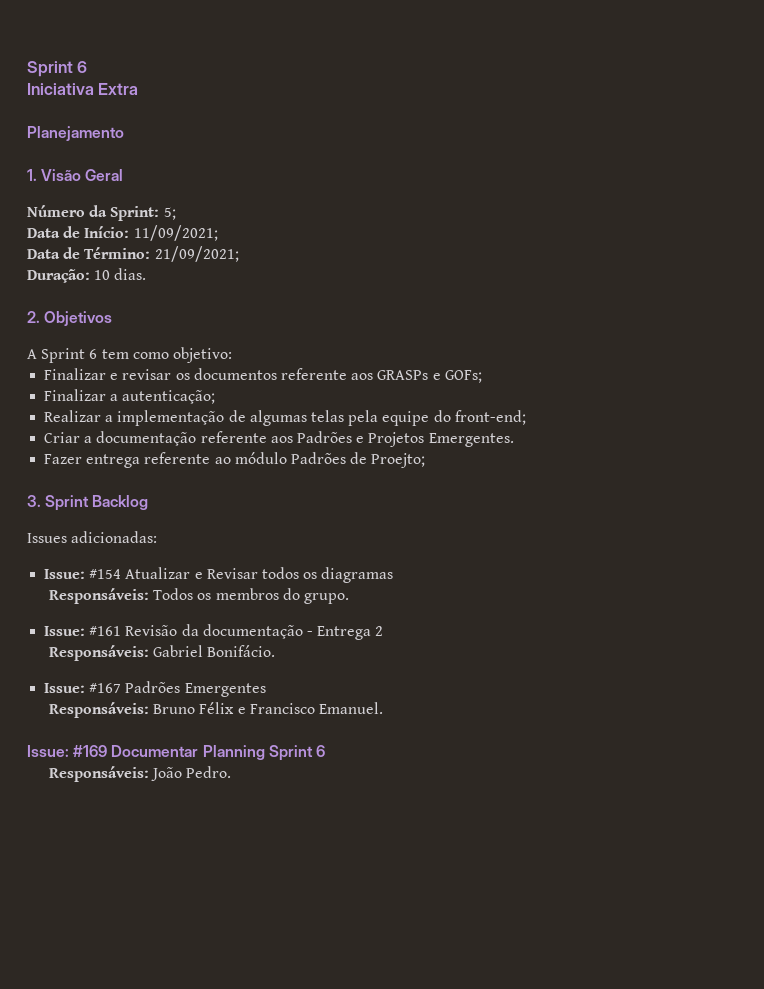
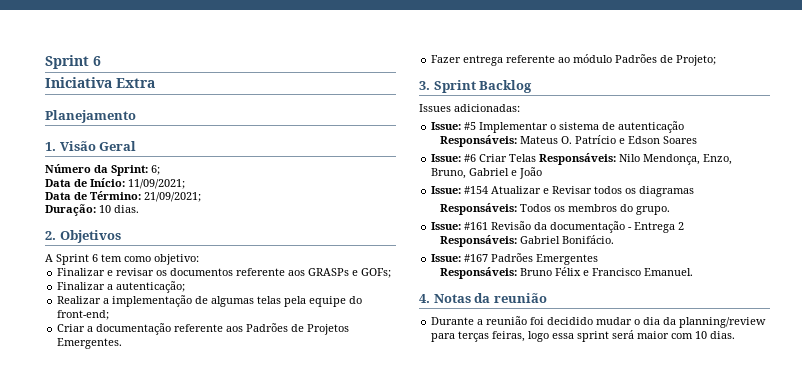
- Número da Sprint: 5;
+ Número da Sprint: 6;
- Criar a documentação referente aos Padrões e Projetos Emergentes.
+ Criar a documentação referente aos Padrões de Projetos Emergentes.
- Fazer entrega referente ao módulo Padrões de Proejto;
+ Fazer entrega referente ao módulo Padrões de Projeto;
+ Issue: #5 Implementar o sistema de autenticação
+ Responsáveis: Mateus O. Patrício e Edson Soares
+ Issue: #6 Criar Telas Responsáveis: Nilo Mendonça, Enzo, Bruno, Gabriel e João
- Issue: #169 Documentar Planning Sprint 6
- Responsáveis: João Pedro.
+ 4. Notas da reunião
+ Durante a reunião foi decidido mudar o dia da planning/review para terças feiras, logo essa sprint será maior com 10 dias.

